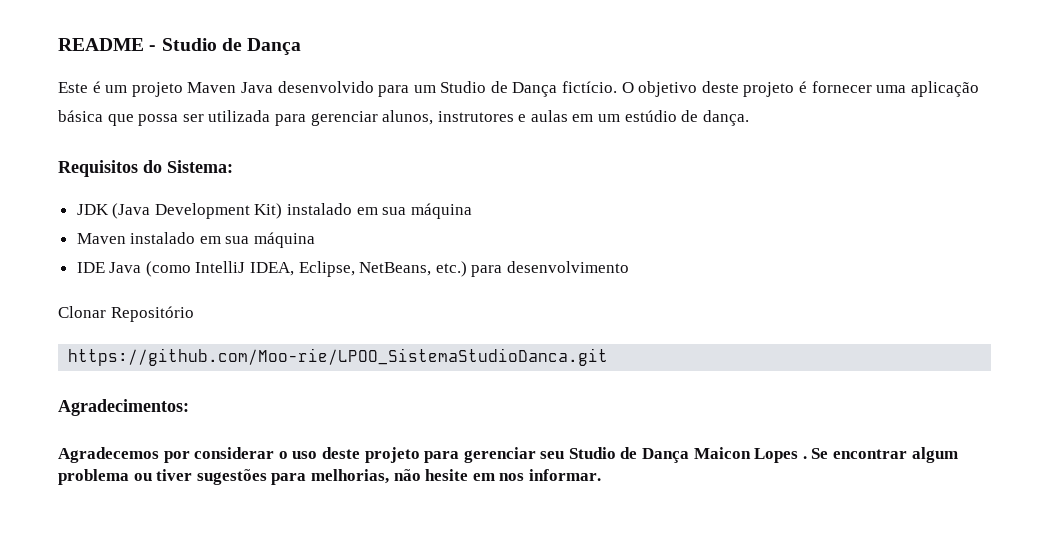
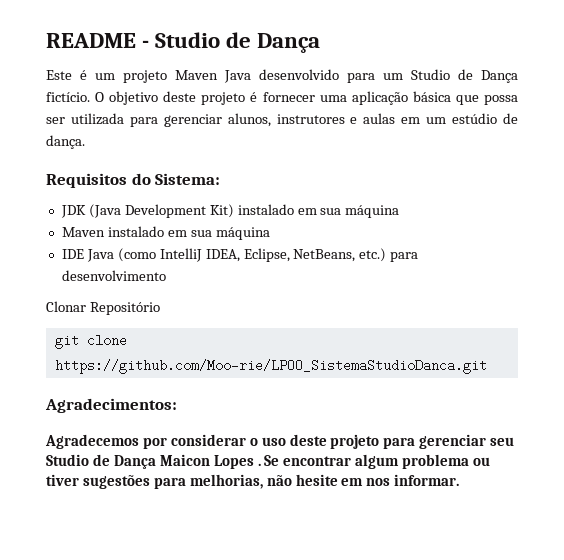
- https://github.com/Moo-rie/LPOO_SistemaStudioDanca.git
+ git clone https://github.com/Moo-rie/LPOO_SistemaStudioDanca.git

